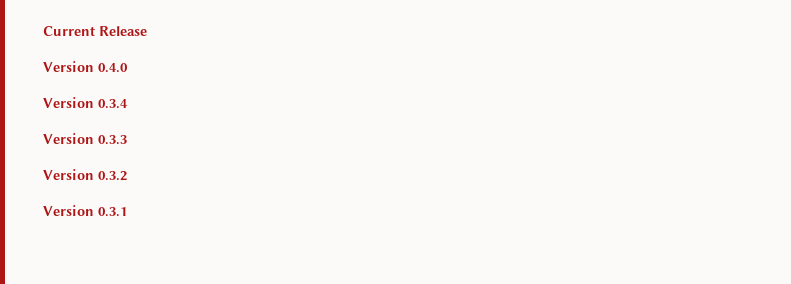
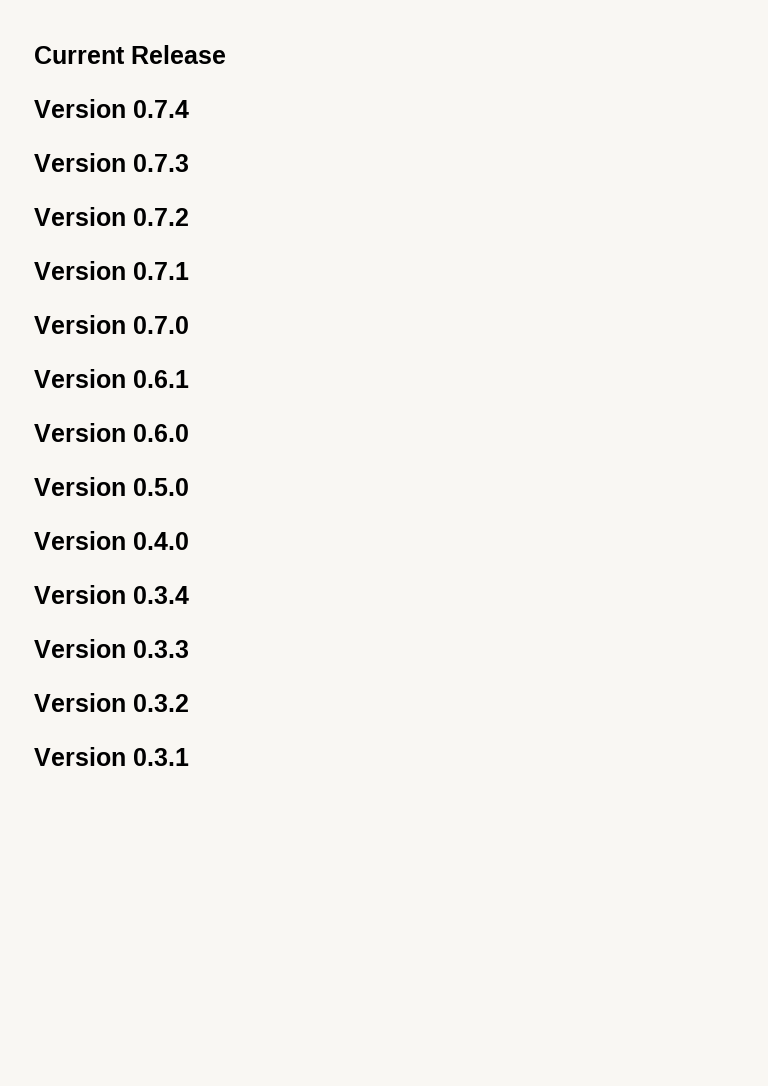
+ Version 0.7.4
+ Version 0.7.3
+ Version 0.7.2
+ Version 0.7.1
+ Version 0.7.0
+ Version 0.6.1
+ Version 0.6.0
+ Version 0.5.0

